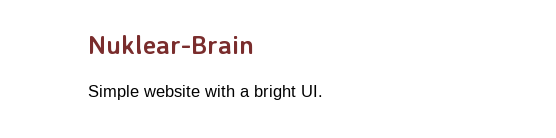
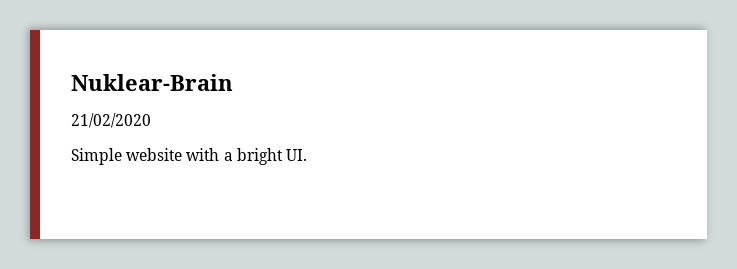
+ 21/02/2020

